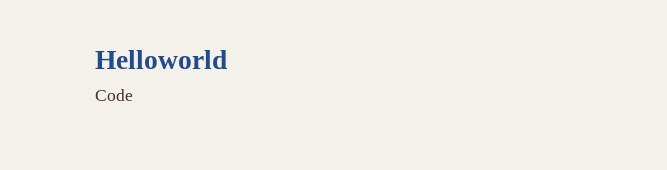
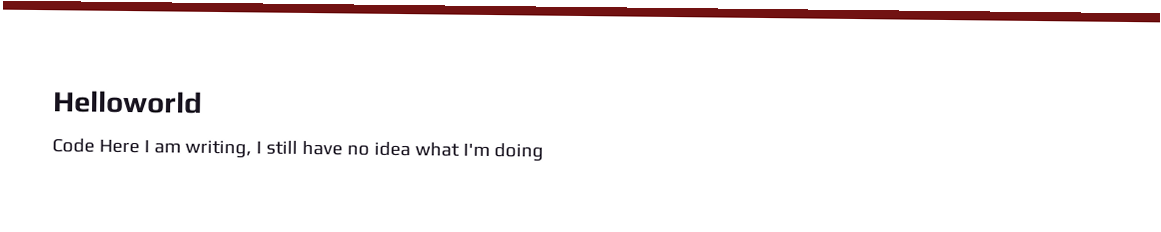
- Code
+ Code Here I am writing, I still have no idea what I'm doing

